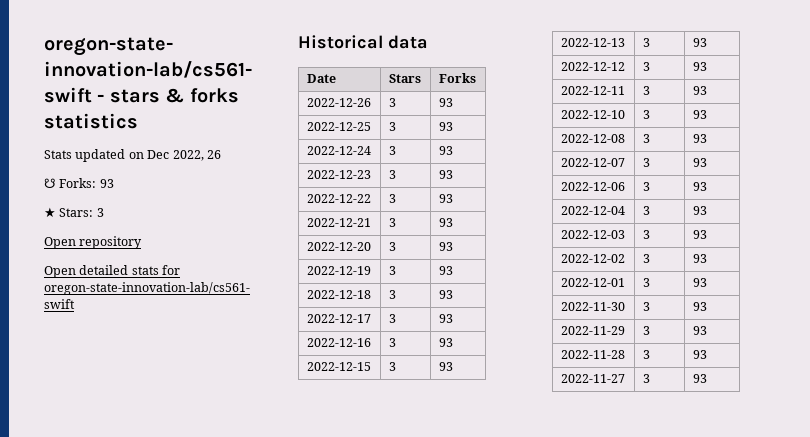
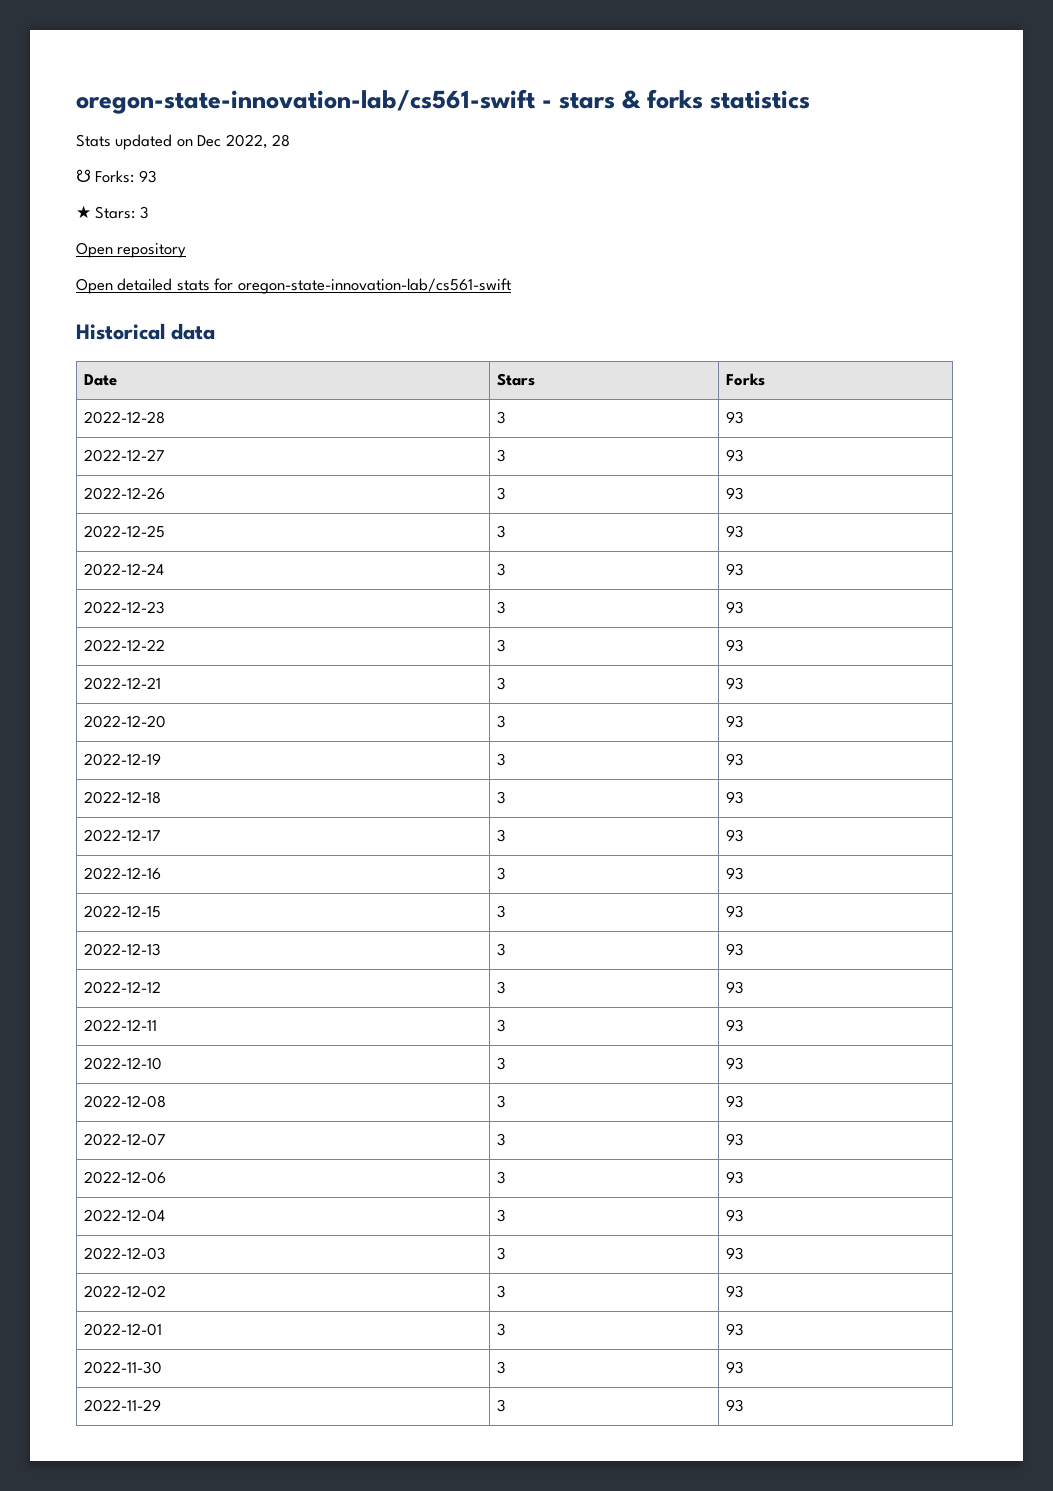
- Stats updated on Dec 2022, 26
+ Stats updated on Dec 2022, 28
+ 2022-12-28 | 3 | 93
+ 2022-12-27 | 3 | 93
- 2022-11-28 | 3 | 93
- 2022-11-27 | 3 | 93

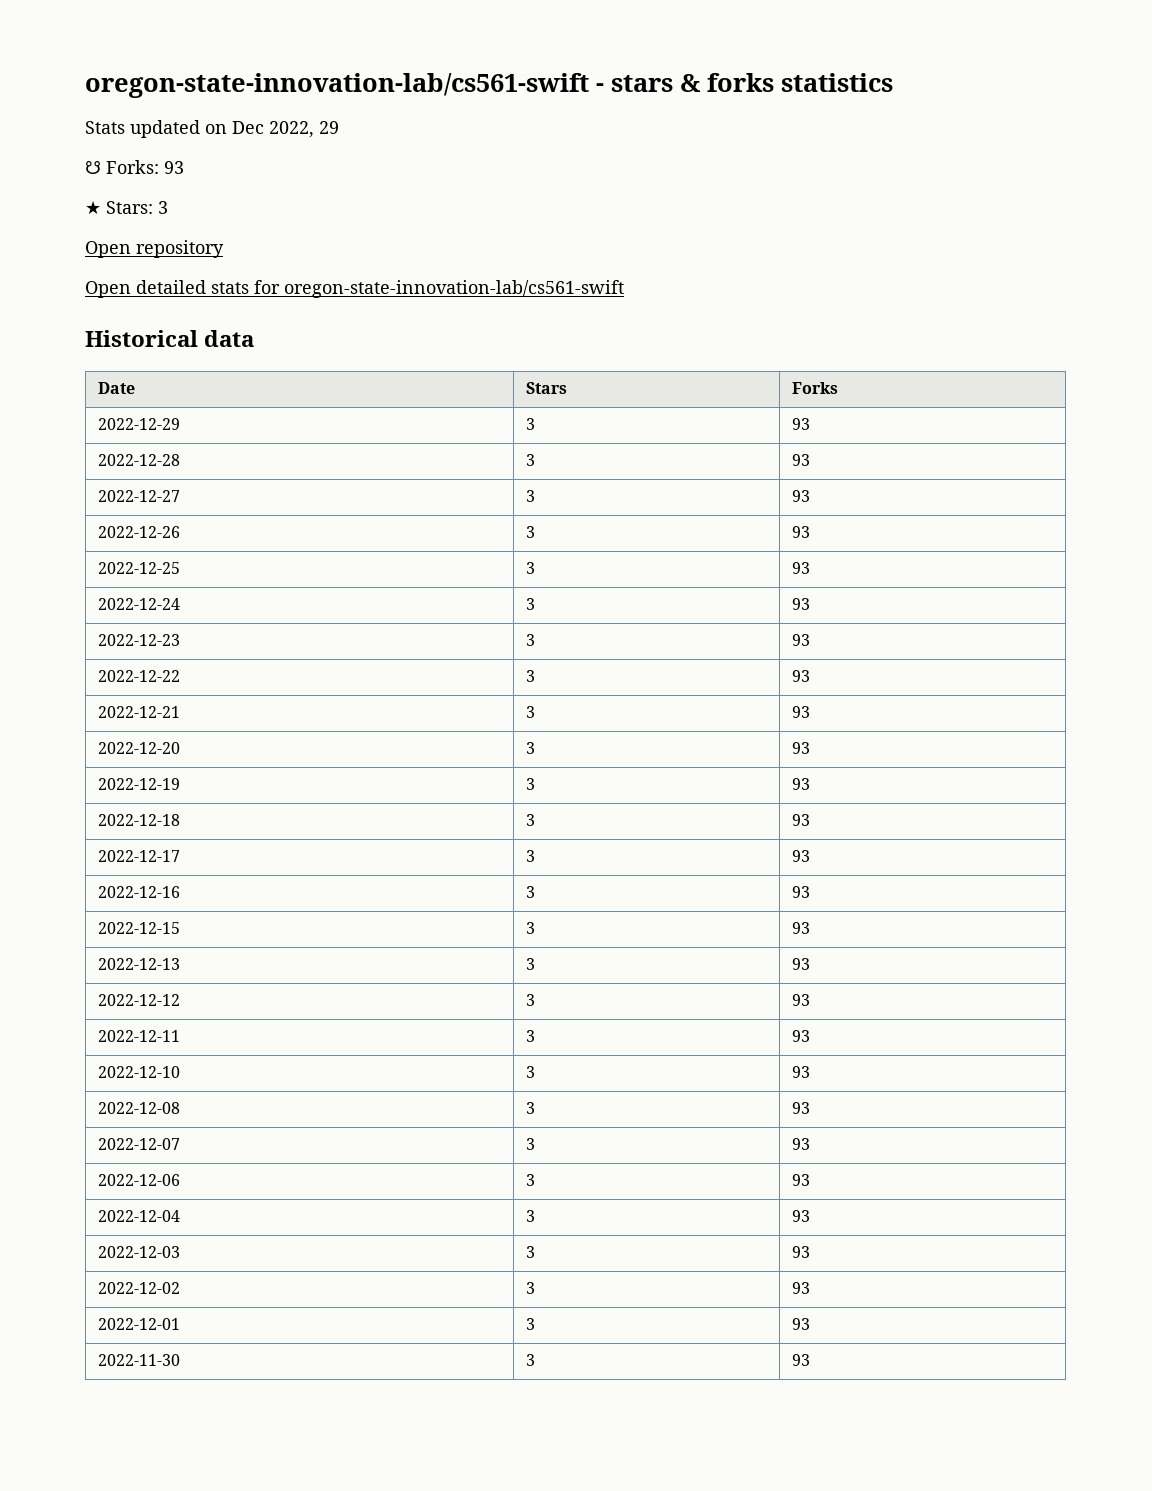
- Stats updated on Dec 2022, 28
+ Stats updated on Dec 2022, 29
+ 2022-12-29 | 3 | 93
- 2022-11-29 | 3 | 93

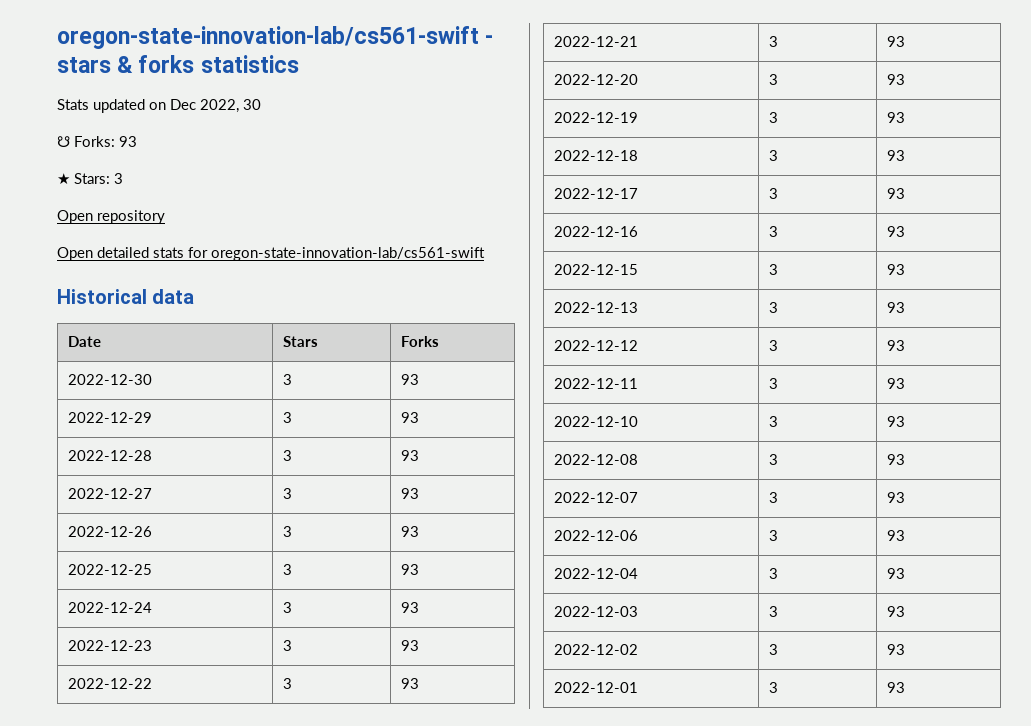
- Stats updated on Dec 2022, 29
+ Stats updated on Dec 2022, 30
+ 2022-12-30 | 3 | 93
- 2022-11-30 | 3 | 93

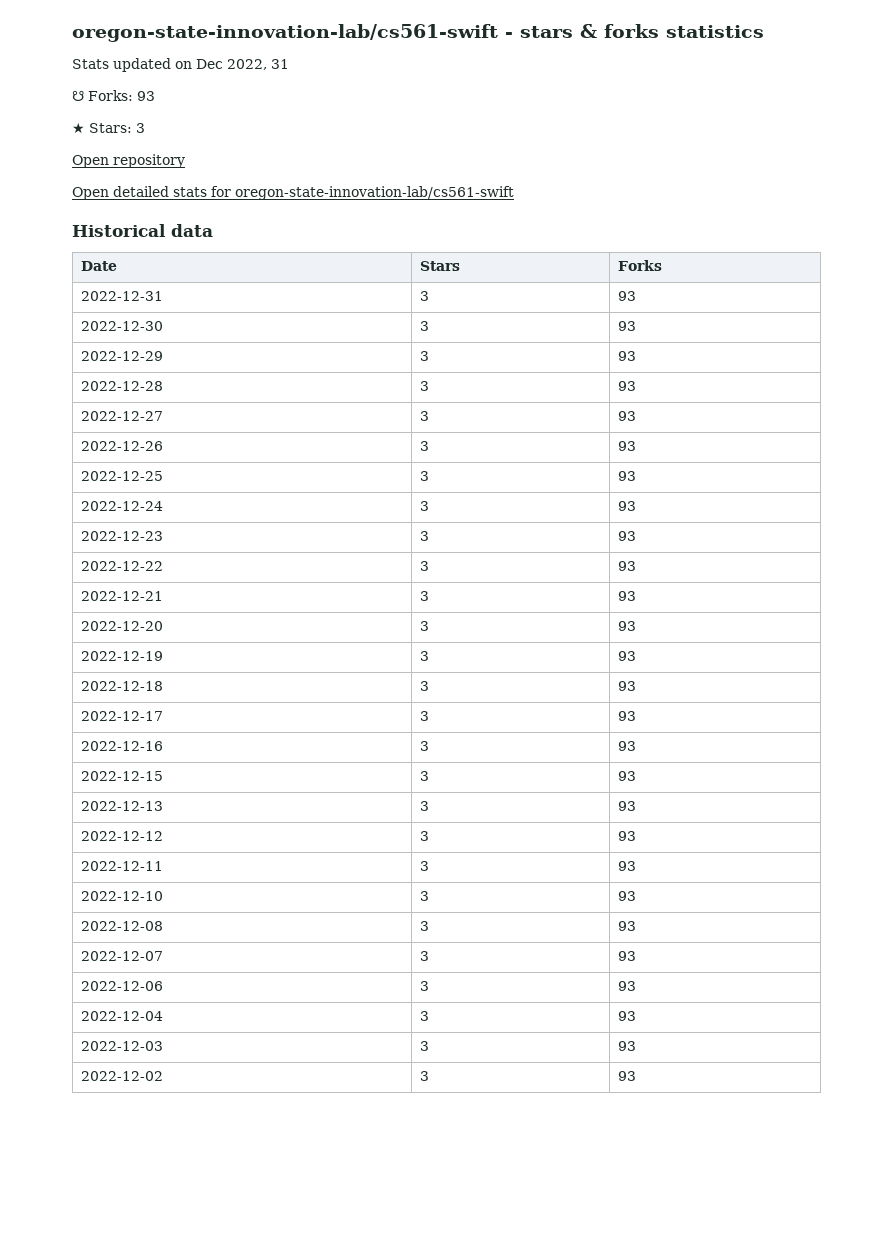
- Stats updated on Dec 2022, 30
+ Stats updated on Dec 2022, 31
+ 2022-12-31 | 3 | 93
- 2022-12-01 | 3 | 93

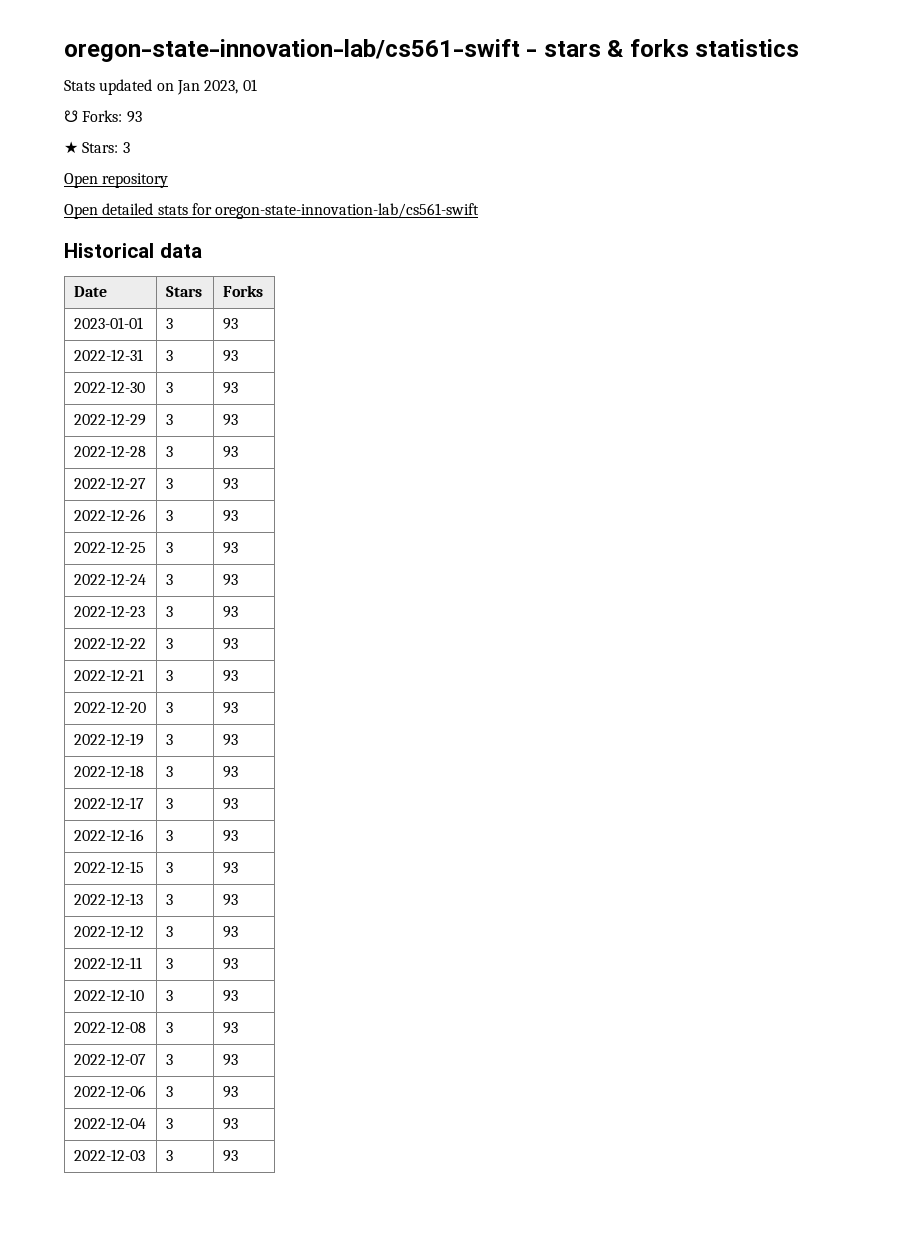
- Stats updated on Dec 2022, 31
+ Stats updated on Jan 2023, 01
+ 2023-01-01 | 3 | 93
- 2022-12-02 | 3 | 93

